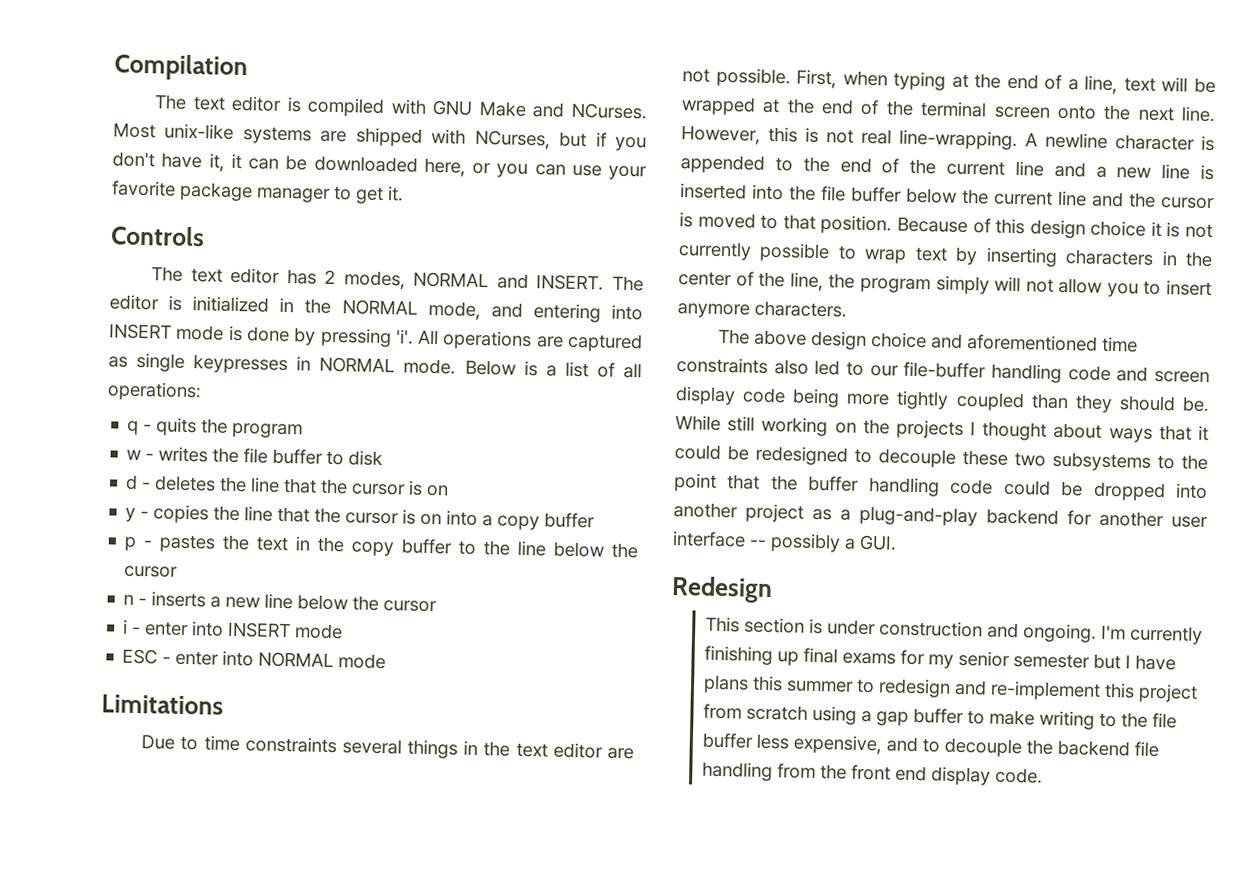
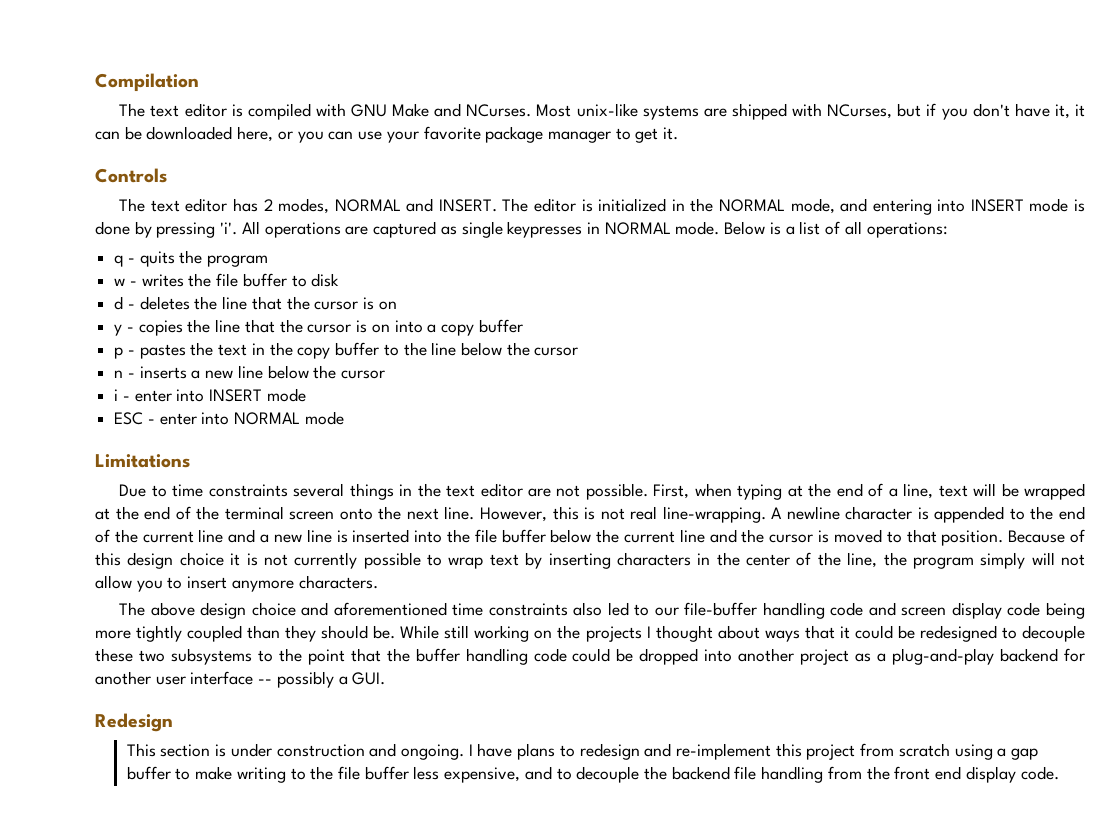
- I'm currently finishing up final exams for my senior semester but I have plans this summer to redesign and re-implement this project from scratch using a gap buffer to make writing to the file buffer less expensive, and to decouple the backend file handling from the front end display code.
+ I have plans to redesign and re-implement this project from scratch using a gap buffer to make writing to the file buffer less expensive, and to decouple the backend file handling from the front end display code.

